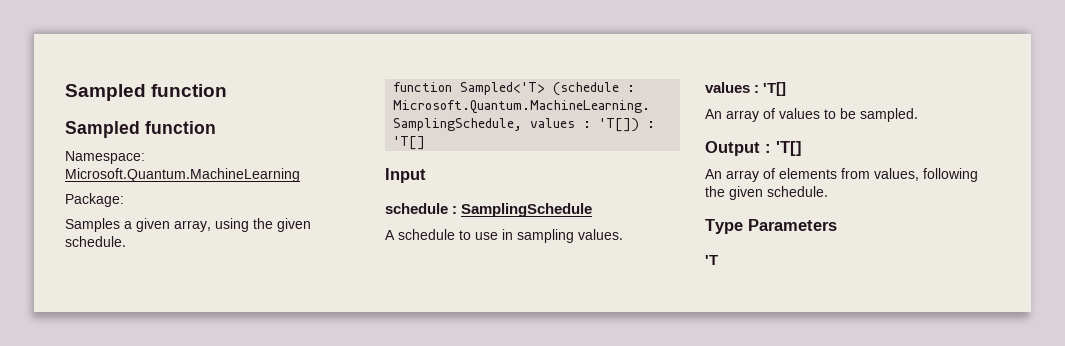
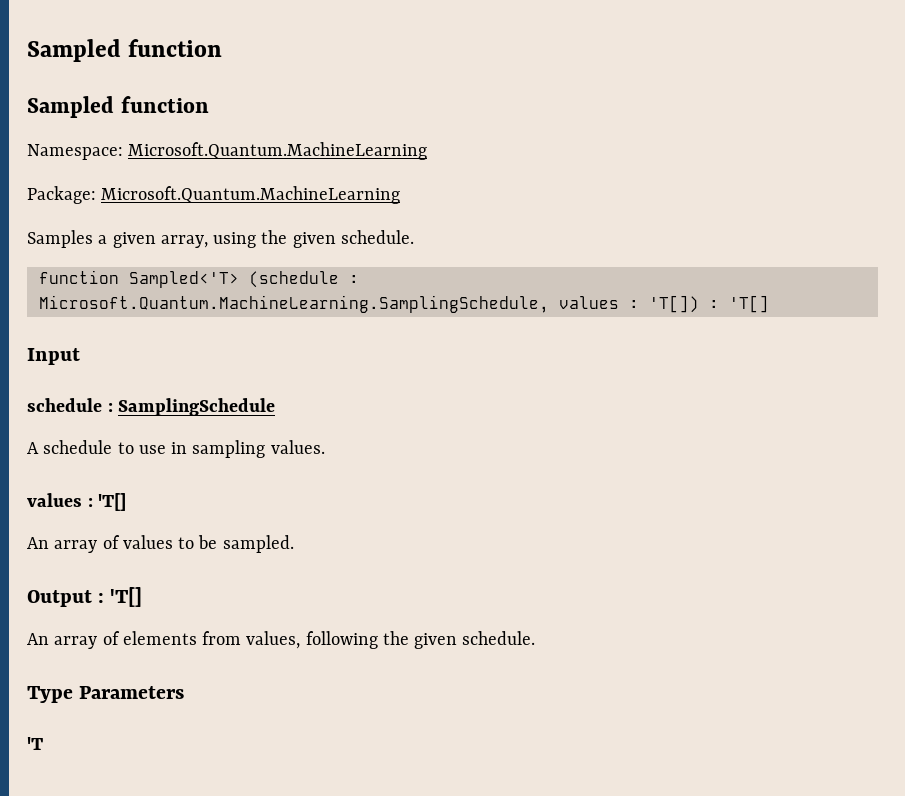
- Package:
+ Package: Microsoft.Quantum.MachineLearning

